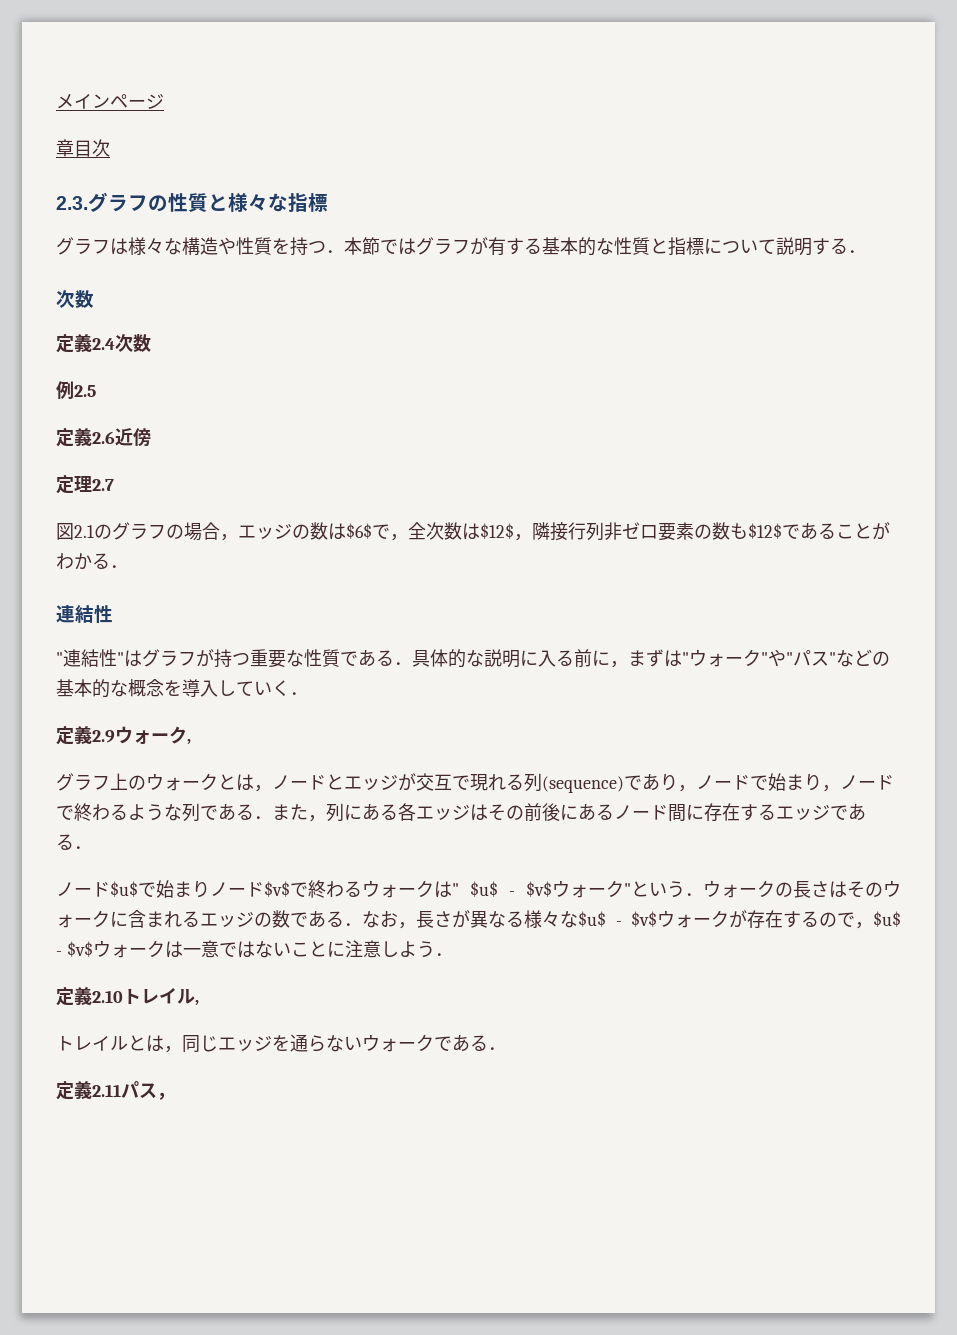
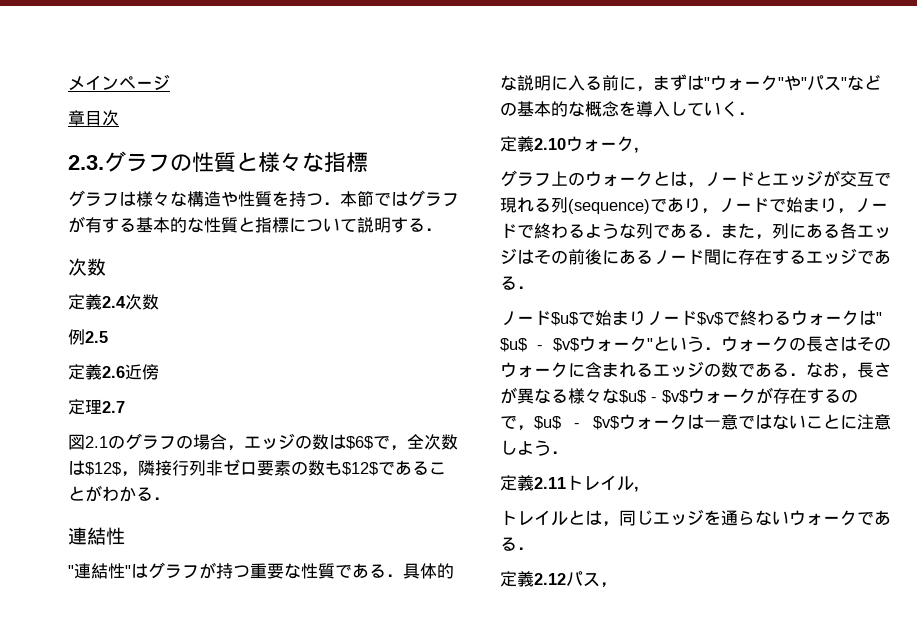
- 定義2.9ウォーク,
+ 定義2.10ウォーク,
- 定義2.10トレイル,
+ 定義2.11トレイル,
- 定義2.11パス，
+ 定義2.12パス，

